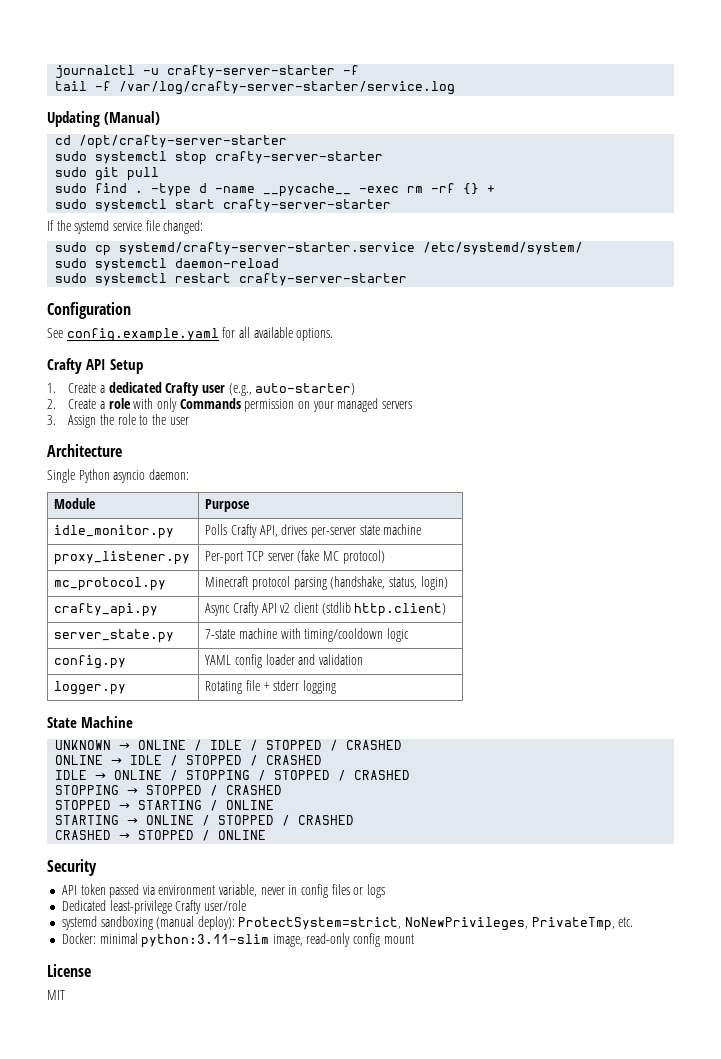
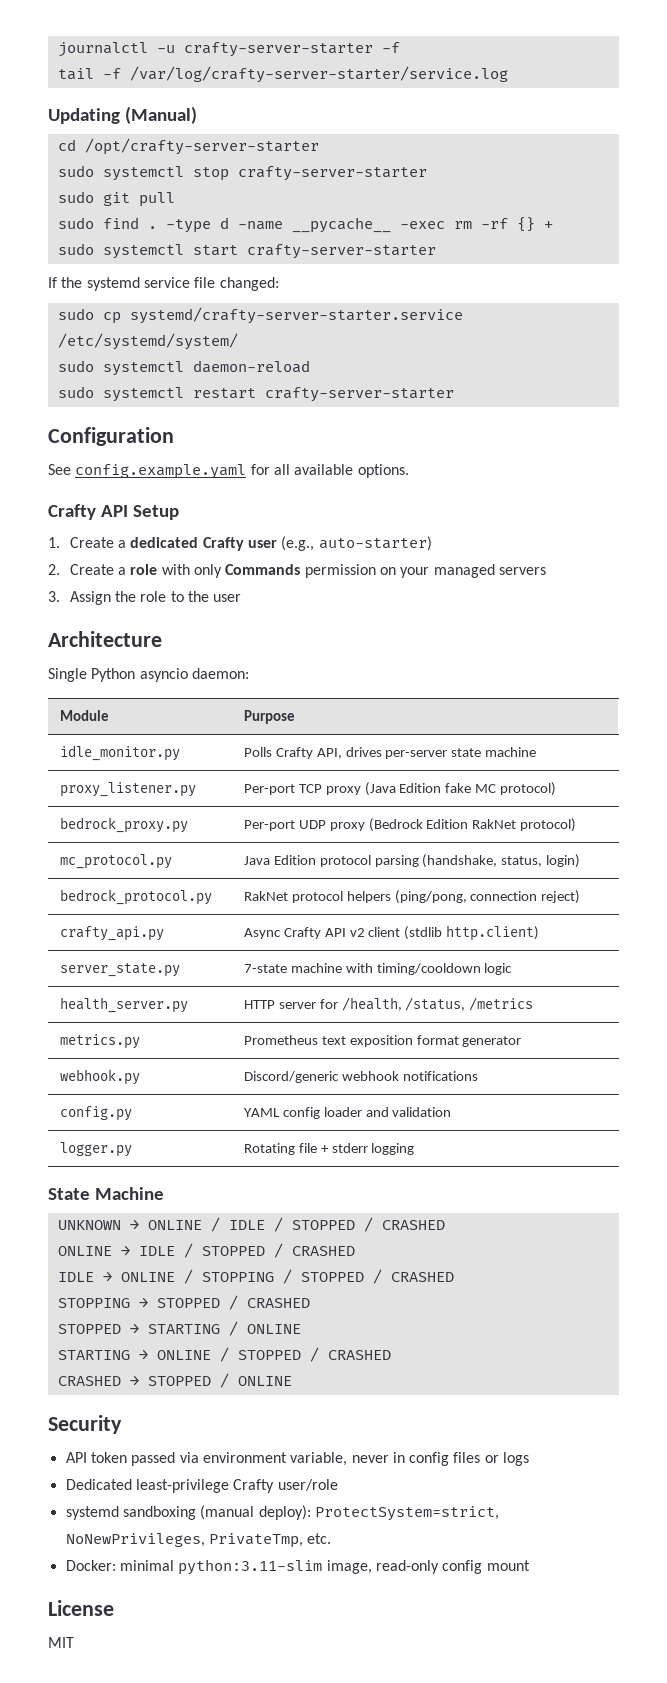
- proxy_listener.py | Per-port TCP server (fake MC protocol)
+ proxy_listener.py | Per-port TCP proxy (Java Edition fake MC protocol)
+ bedrock_proxy.py | Per-port UDP proxy (Bedrock Edition RakNet protocol)
- mc_protocol.py | Minecraft protocol parsing (handshake, status, login)
+ mc_protocol.py | Java Edition protocol parsing (handshake, status, login)
+ bedrock_protocol.py | RakNet protocol helpers (ping/pong, connection reject)
+ health_server.py | HTTP server for /health, /status, /metrics
+ metrics.py | Prometheus text exposition format generator
+ webhook.py | Discord/generic webhook notifications

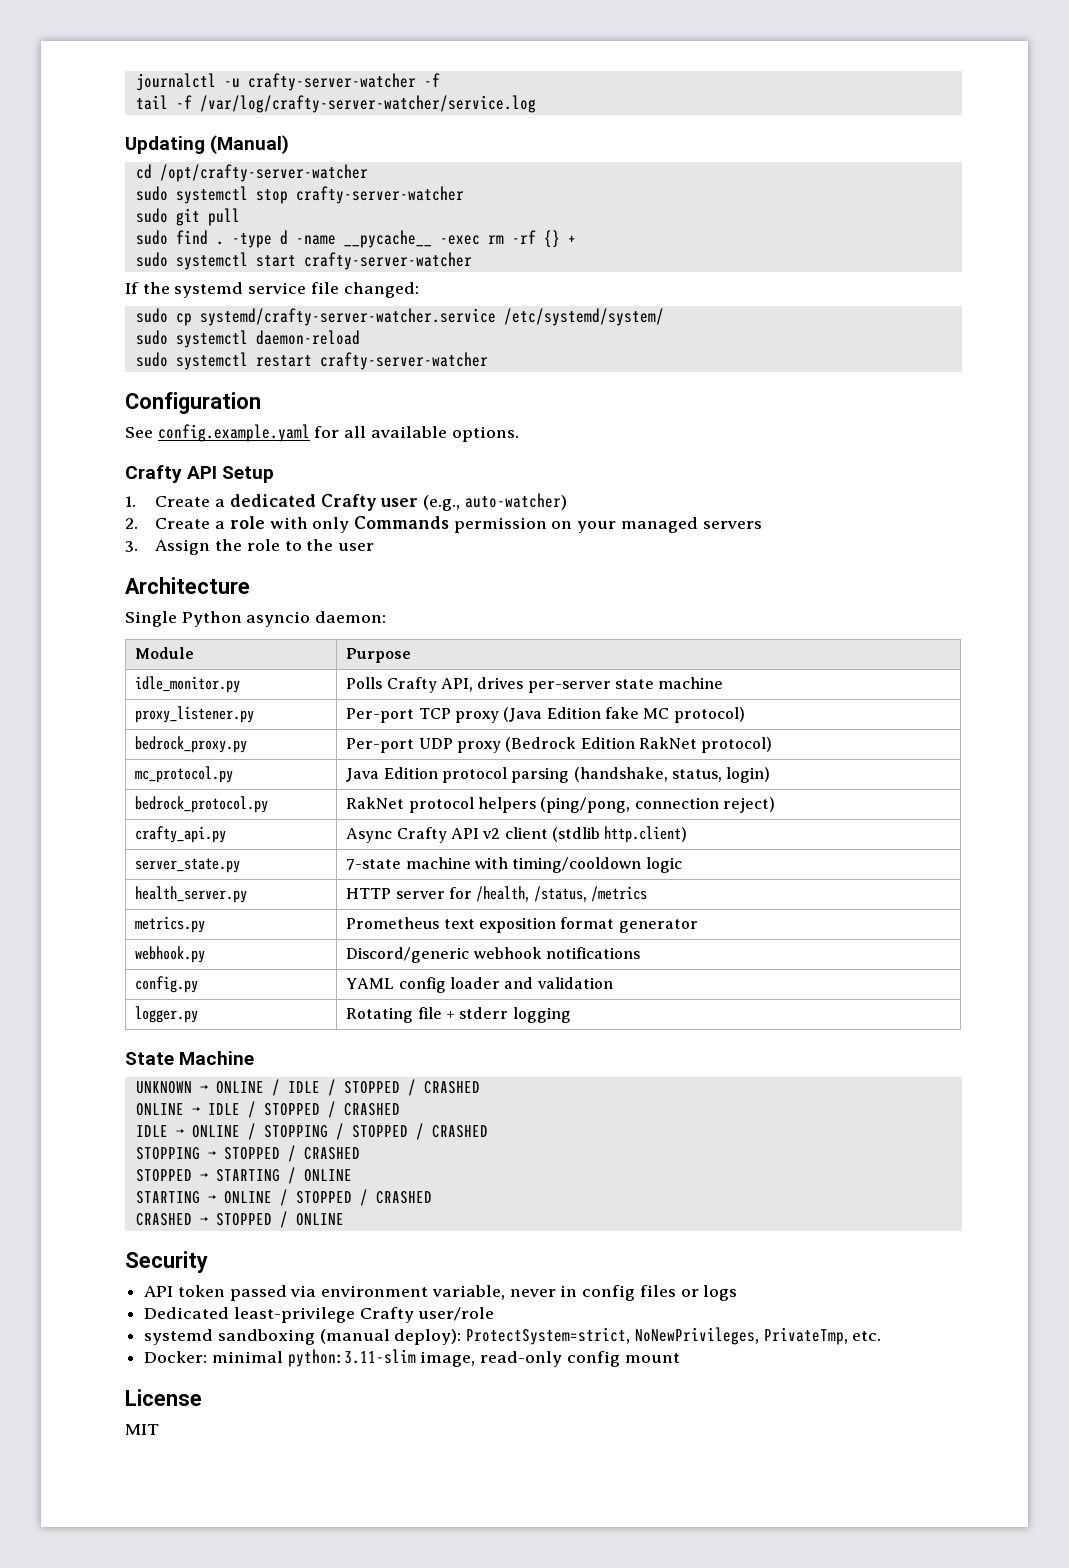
- journalctl -u crafty-server-starter -f
+ journalctl -u crafty-server-watcher -f
- tail -f /var/log/crafty-server-starter/service.log
+ tail -f /var/log/crafty-server-watcher/service.log
- cd /opt/crafty-server-starter
+ cd /opt/crafty-server-watcher
- sudo systemctl stop crafty-server-starter
+ sudo systemctl stop crafty-server-watcher
- sudo systemctl start crafty-server-starter
+ sudo systemctl start crafty-server-watcher
- sudo cp systemd/crafty-server-starter.service /etc/systemd/system/
+ sudo cp systemd/crafty-server-watcher.service /etc/systemd/system/
- sudo systemctl restart crafty-server-starter
+ sudo systemctl restart crafty-server-watcher
- 1. Create a dedicated Crafty user (e.g., auto-starter)
+ 1. Create a dedicated Crafty user (e.g., auto-watcher)

